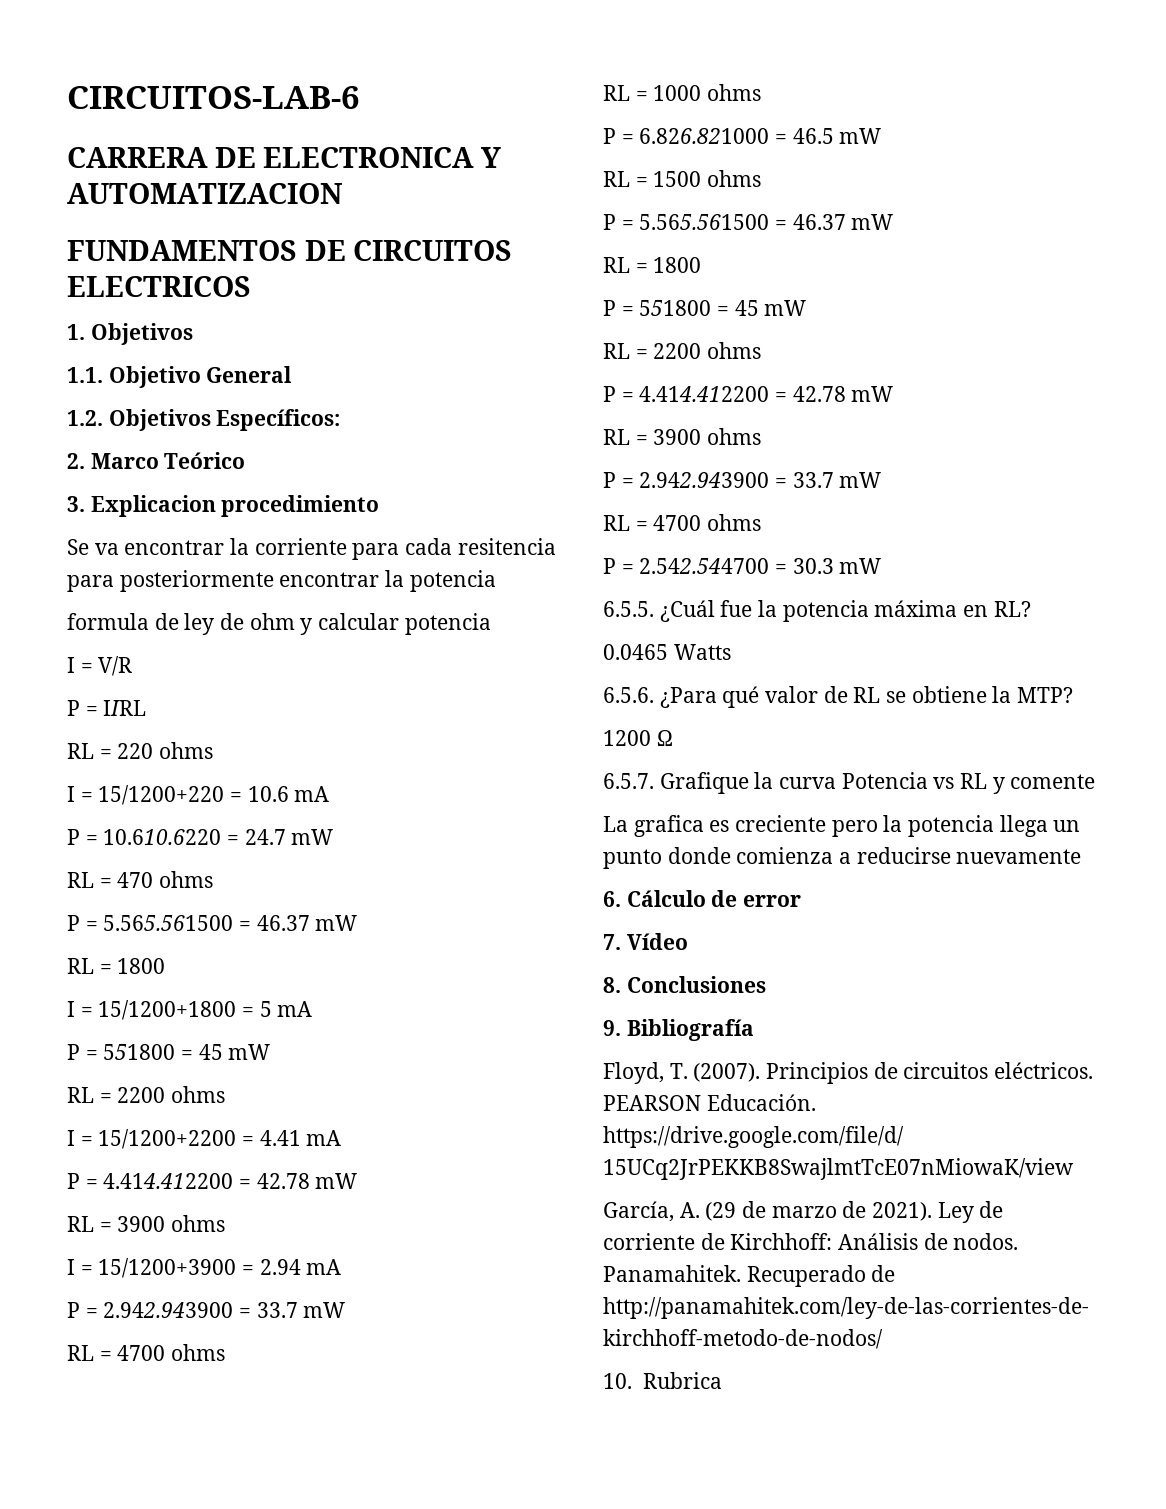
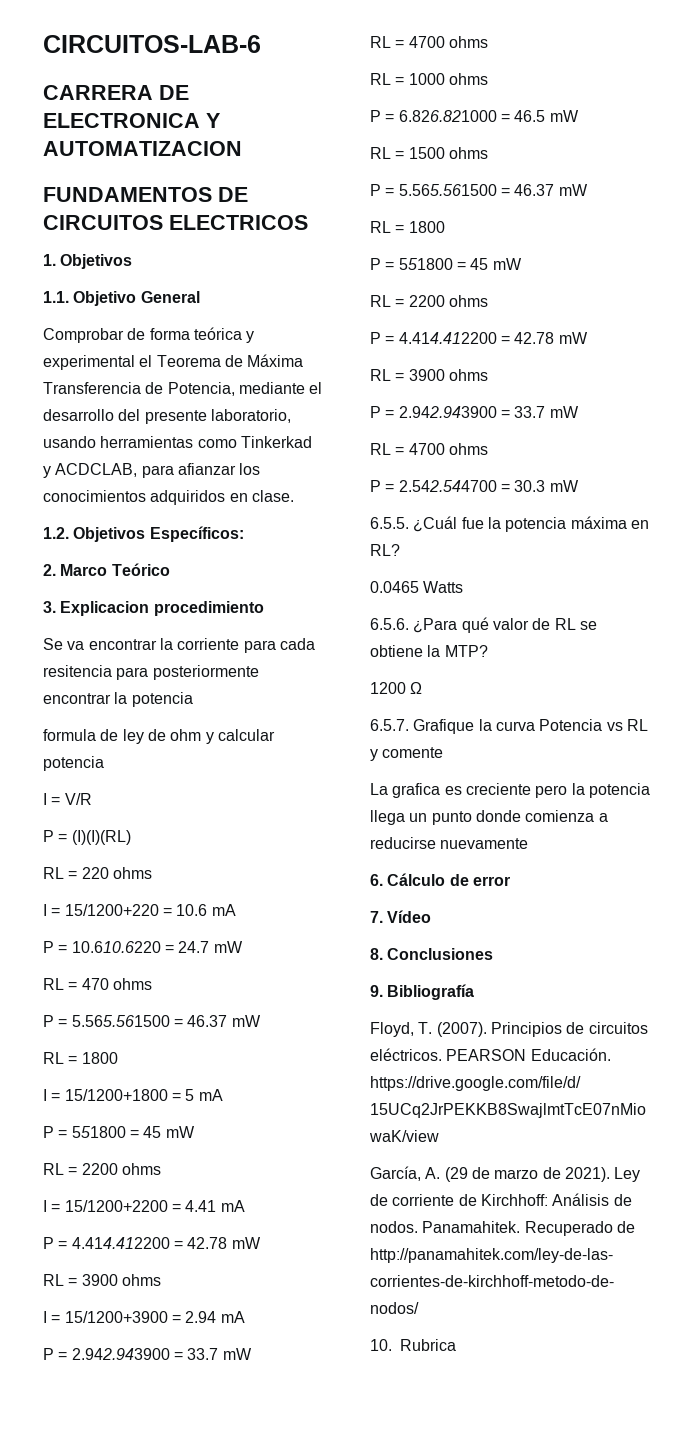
+ Comprobar de forma teórica y experimental el Teorema de Máxima Transferencia de Potencia, mediante el desarrollo del presente laboratorio, usando herramientas como Tinkerkad y ACDCLAB, para afianzar los conocimientos adquiridos en clase.
- P = IIRL
+ P = (I)(I)(RL)

